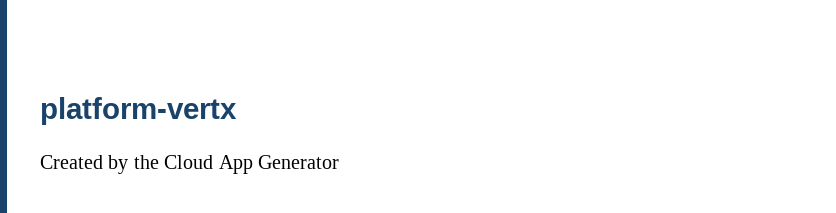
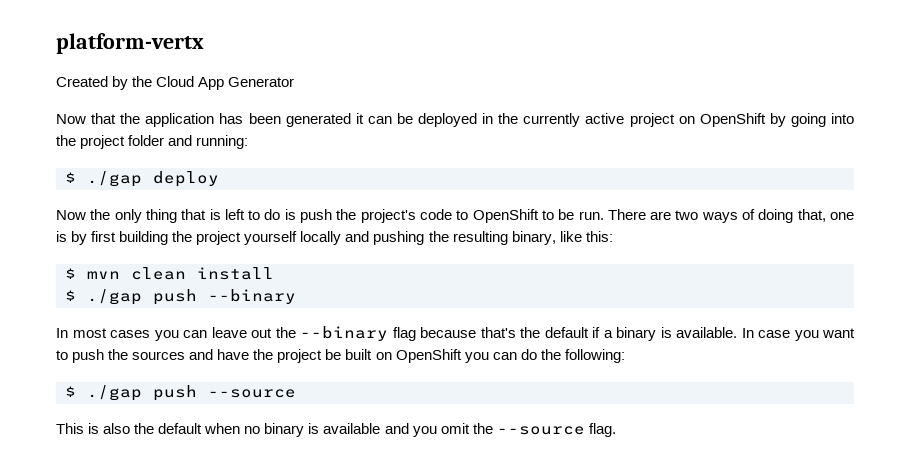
+ Now that the application has been generated it can be deployed in the currently active project on OpenShift by going into the project folder and running:
+ $ ./gap deploy
+ Now the only thing that is left to do is push the project's code to OpenShift to be run. There are two ways of doing that, one is by first building the project yourself locally and pushing the resulting binary, like this:
+ $ mvn clean install
+ $ ./gap push --binary
+ In most cases you can leave out the --binary flag because that's the default if a binary is available. In case you want to push the sources and have the project be built on OpenShift you can do the following:
+ $ ./gap push --source
+ This is also the default when no binary is available and you omit the --source flag.

